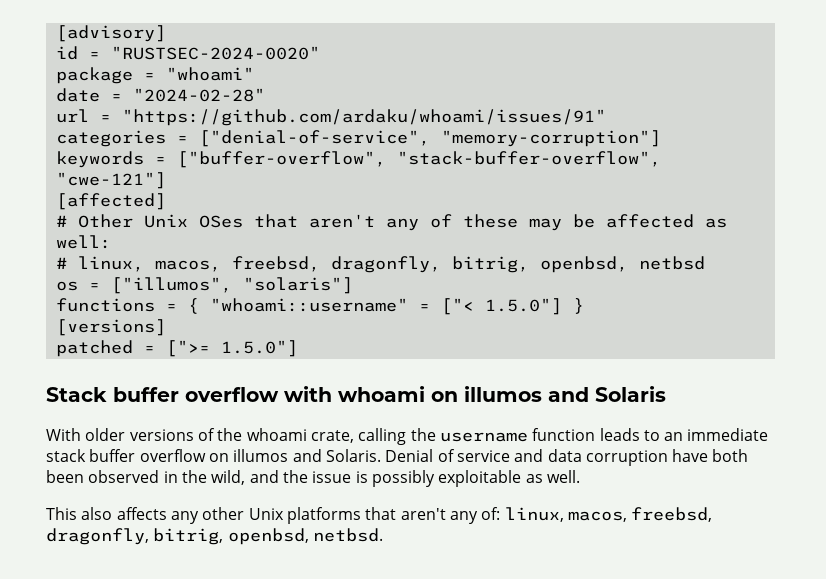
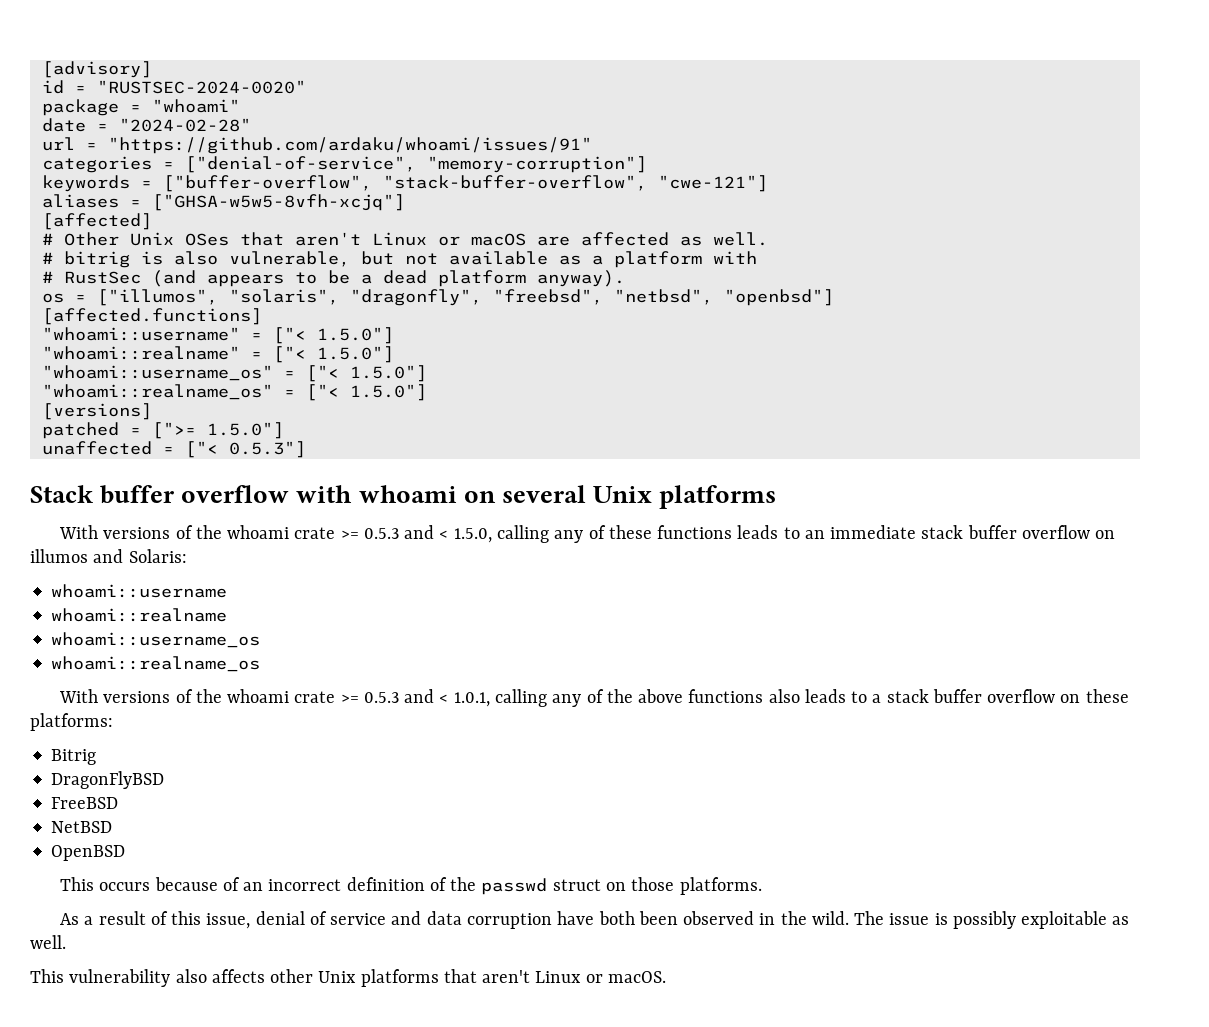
+ aliases = ["GHSA-w5w5-8vfh-xcjq"]
- # Other Unix OSes that aren't any of these may be affected as well:
- # linux, macos, freebsd, dragonfly, bitrig, openbsd, netbsd
- os = ["illumos", "solaris"]
- functions = { "whoami::username" = ["< 1.5.0"] }
+ # Other Unix OSes that aren't Linux or macOS are affected as well.
+ # bitrig is also vulnerable, but not available as a platform with
+ # RustSec (and appears to be a dead platform anyway).
+ os = ["illumos", "solaris", "dragonfly", "freebsd", "netbsd", "openbsd"]
+ [affected.functions]
+ "whoami::username" = ["< 1.5.0"]
+ "whoami::realname" = ["< 1.5.0"]
+ "whoami::username_os" = ["< 1.5.0"]
+ "whoami::realname_os" = ["< 1.5.0"]
+ unaffected = ["< 0.5.3"]
- Stack buffer overflow with whoami on illumos and Solaris
- With older versions of the whoami crate, calling the username function leads to an immediate stack buffer overflow on illumos and Solaris. Denial of service and data corruption have both been observed in the wild, and the issue is possibly exploitable as well.
+ Stack buffer overflow with whoami on several Unix platforms
+ With versions of the whoami crate >= 0.5.3 and < 1.5.0, calling any of these functions leads to an immediate stack buffer overflow on illumos and Solaris:
+ whoami::username
+ whoami::realname
+ whoami::username_os
+ whoami::realname_os
+ With versions of the whoami crate >= 0.5.3 and < 1.0.1, calling any of the above functions also leads to a stack buffer overflow on these platforms:
+ Bitrig
+ DragonFlyBSD
+ FreeBSD
+ NetBSD
+ OpenBSD
+ This occurs because of an incorrect definition of the passwd struct on those platforms.
+ As a result of this issue, denial of service and data corruption have both been observed in the wild. The issue is possibly exploitable as well.
- This also affects any other Unix platforms that aren't any of: linux, macos, freebsd, dragonfly, bitrig, openbsd, netbsd.
+ This vulnerability also affects other Unix platforms that aren't Linux or macOS.

